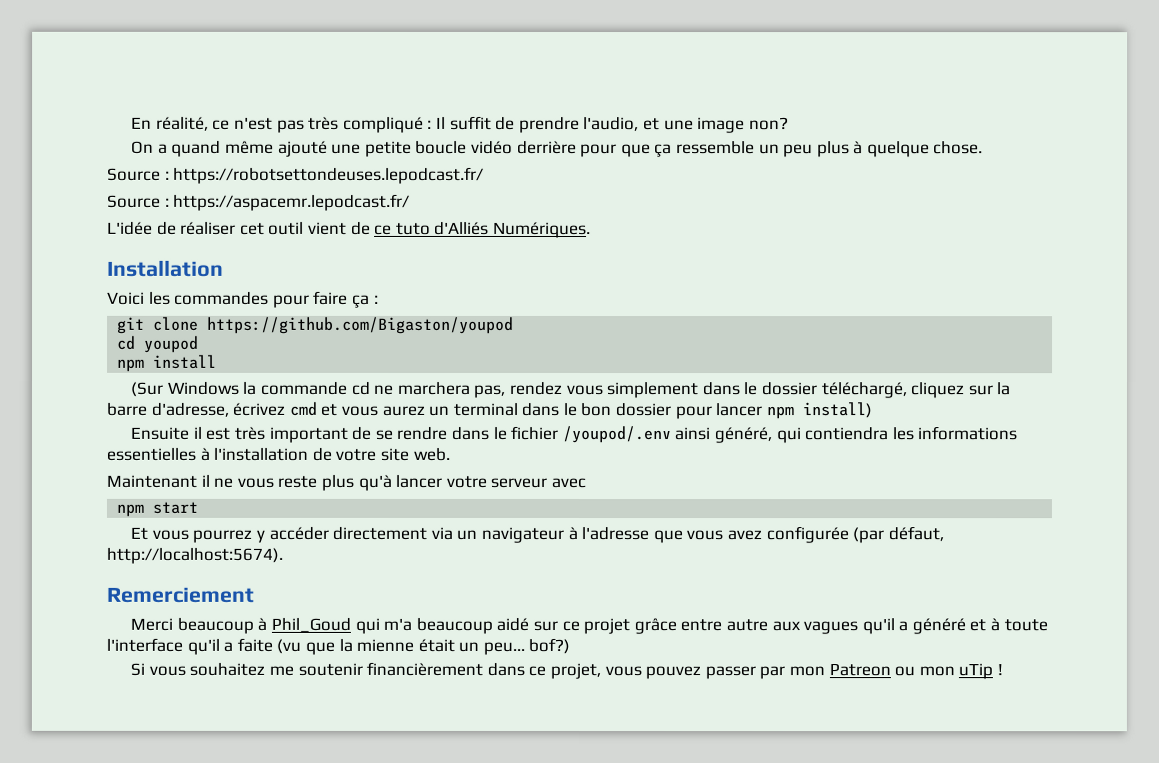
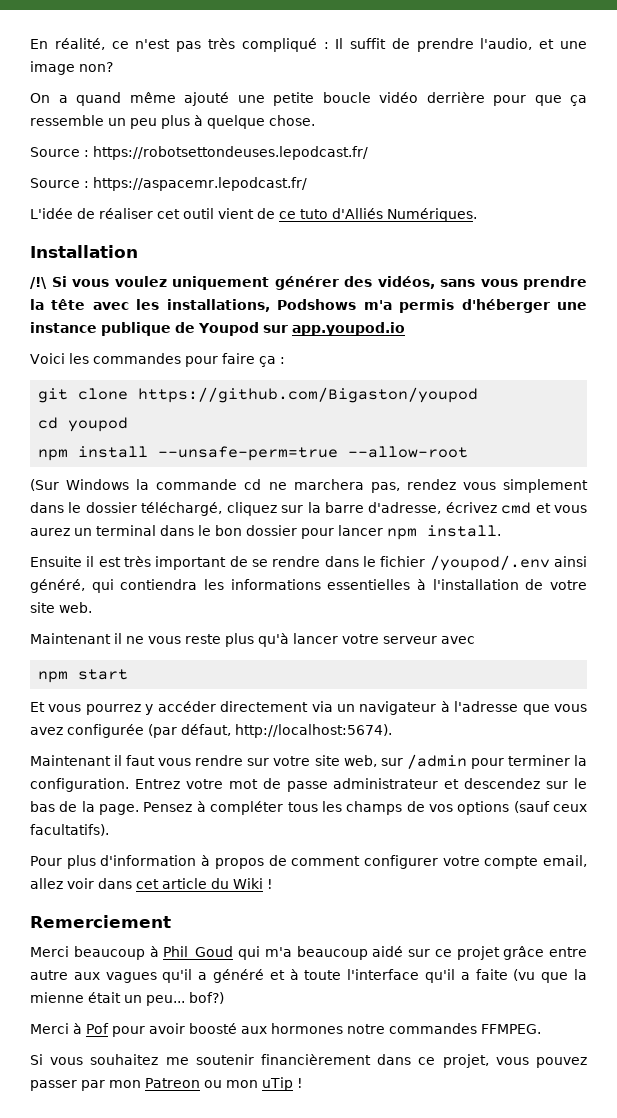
+ /!\ Si vous voulez uniquement générer des vidéos, sans vous prendre la tête avec les installations, Podshows m'a permis d'héberger une instance publique de Youpod sur app.youpod.io
- npm install
+ npm install --unsafe-perm=true --allow-root
- (Sur Windows la commande cd ne marchera pas, rendez vous simplement dans le dossier téléchargé, cliquez sur la barre d'adresse, écrivez cmd et vous aurez un terminal dans le bon dossier pour lancer npm install)
+ (Sur Windows la commande cd ne marchera pas, rendez vous simplement dans le dossier téléchargé, cliquez sur la barre d'adresse, écrivez cmd et vous aurez un terminal dans le bon dossier pour lancer npm install.
+ Maintenant il faut vous rendre sur votre site web, sur /admin pour terminer la configuration. Entrez votre mot de passe administrateur et descendez sur le bas de la page. Pensez à compléter tous les champs de vos options (sauf ceux facultatifs).
+ Pour plus d'information à propos de comment configurer votre compte email, allez voir dans cet article du Wiki !
+ Merci à Pof pour avoir boosté aux hormones notre commandes FFMPEG.

